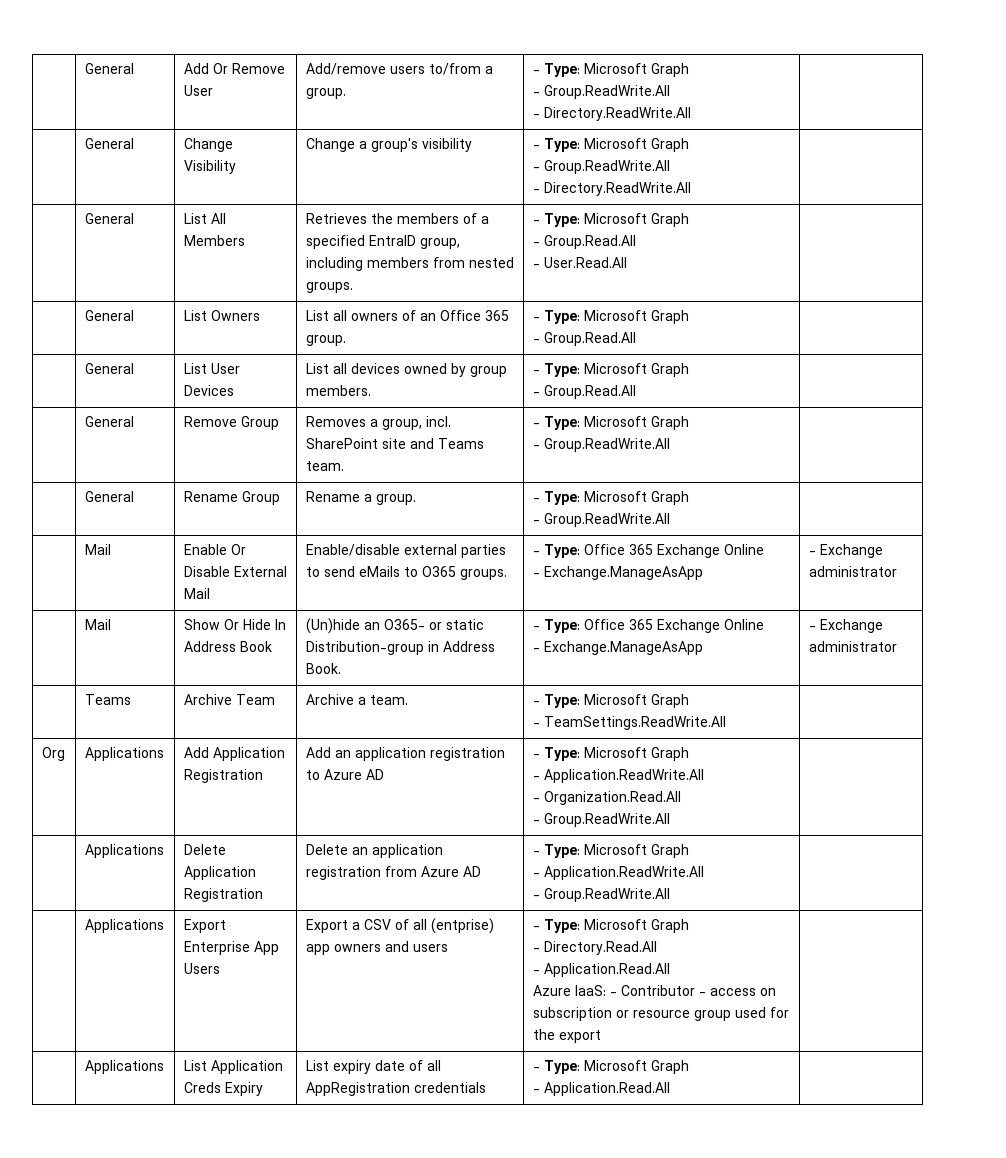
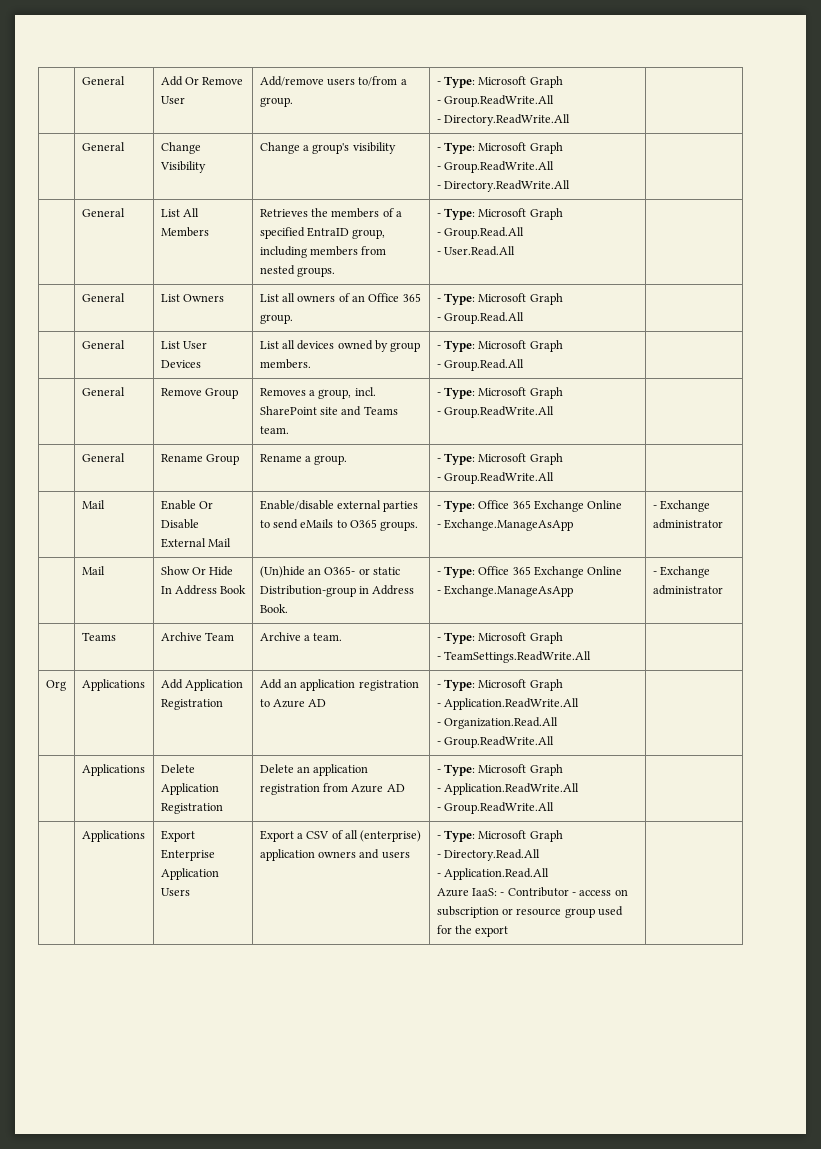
- | Applications | Export Enterprise App Users | Export a CSV of all (entprise) app owners and users | - Type: Microsoft Graph
+ | Applications | Export Enterprise Application Users | Export a CSV of all (enterprise) application owners and users | - Type: Microsoft Graph
- | Applications | List Application Creds Expiry | List expiry date of all AppRegistration credentials | - Type: Microsoft Graph
- - Application.Read.All |

